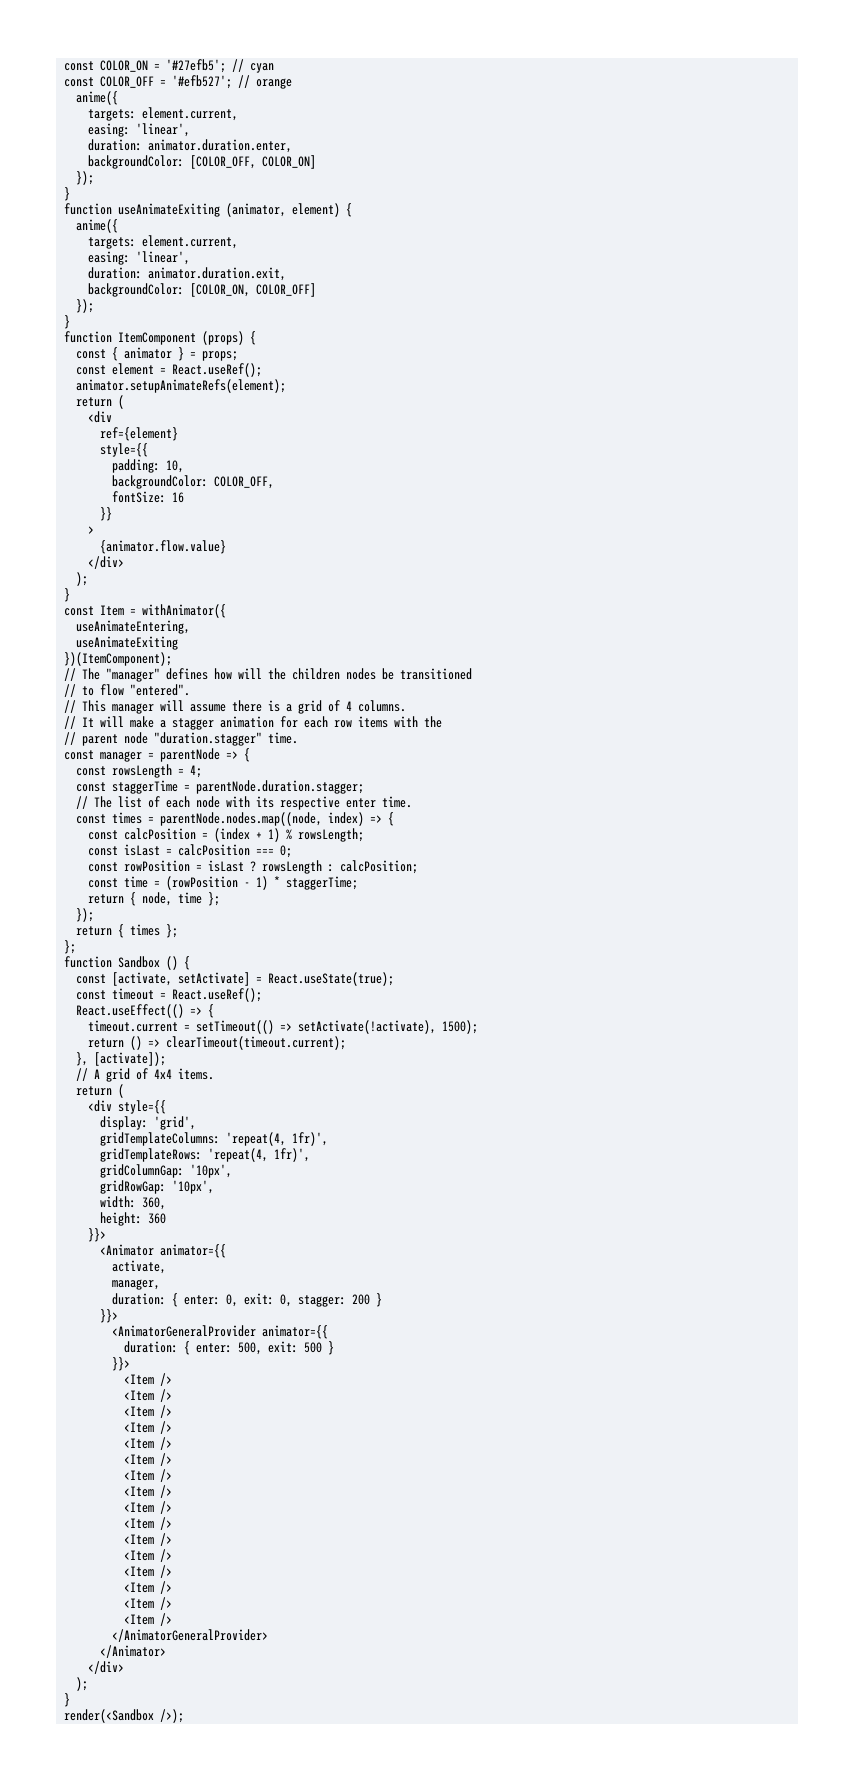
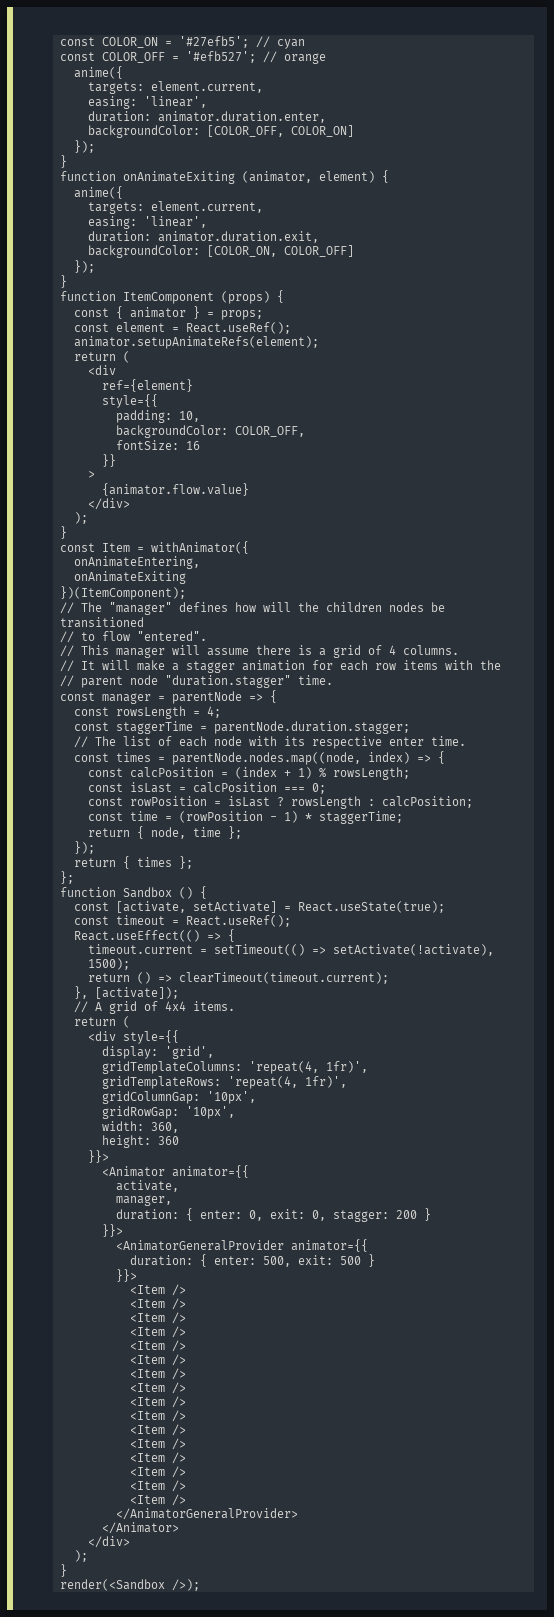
- function useAnimateExiting (animator, element) {
+ function onAnimateExiting (animator, element) {
- useAnimateEntering,
- useAnimateExiting
+ onAnimateEntering,
+ onAnimateExiting

